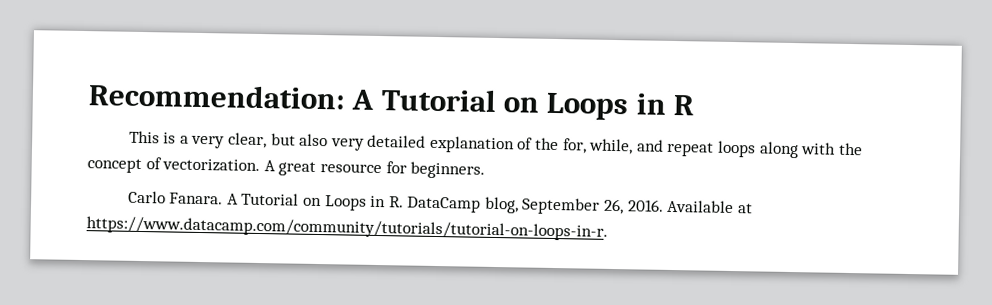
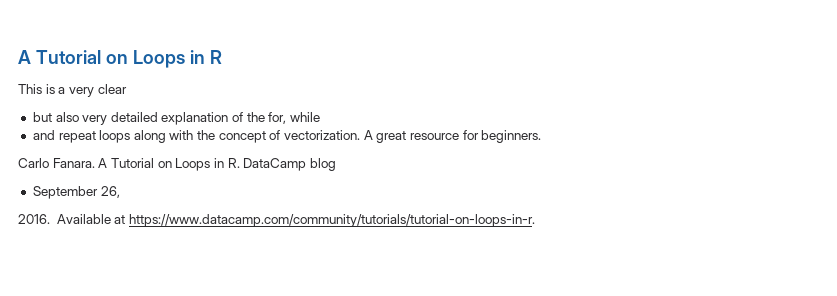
- Recommendation: A Tutorial on Loops in R
+ A Tutorial on Loops in R
- This is a very clear, but also very detailed explanation of the for, while, and repeat loops along with the concept of vectorization.
+ This is a very clear
+ but also very detailed explanation of the for, while
+ and repeat loops along with the concept of vectorization.
- A Tutorial on Loops in R. DataCamp blog, September 26, 2016.
+ A Tutorial on Loops in R. DataCamp blog
+ September 26,
+ 2016.

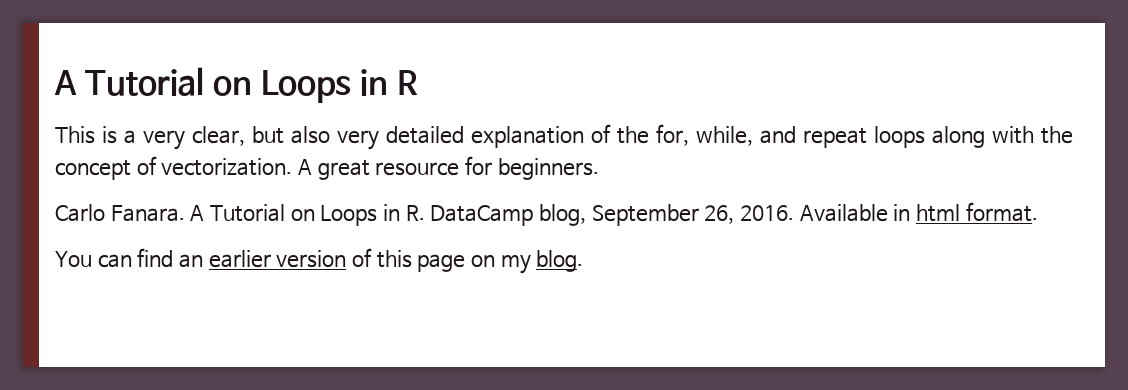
- This is a very clear
- but also very detailed explanation of the for, while
- and repeat loops along with the concept of vectorization.
+ This is a very clear, but also very detailed explanation of the for, while, and repeat loops along with the concept of vectorization.
- A Tutorial on Loops in R. DataCamp blog
- September 26,
- 2016. Available at https://www.datacamp.com/community/tutorials/tutorial-on-loops-in-r.
+ A Tutorial on Loops in R. DataCamp blog, September 26, 2016. Available in html format.
+ You can find an earlier version of this page on my blog.

